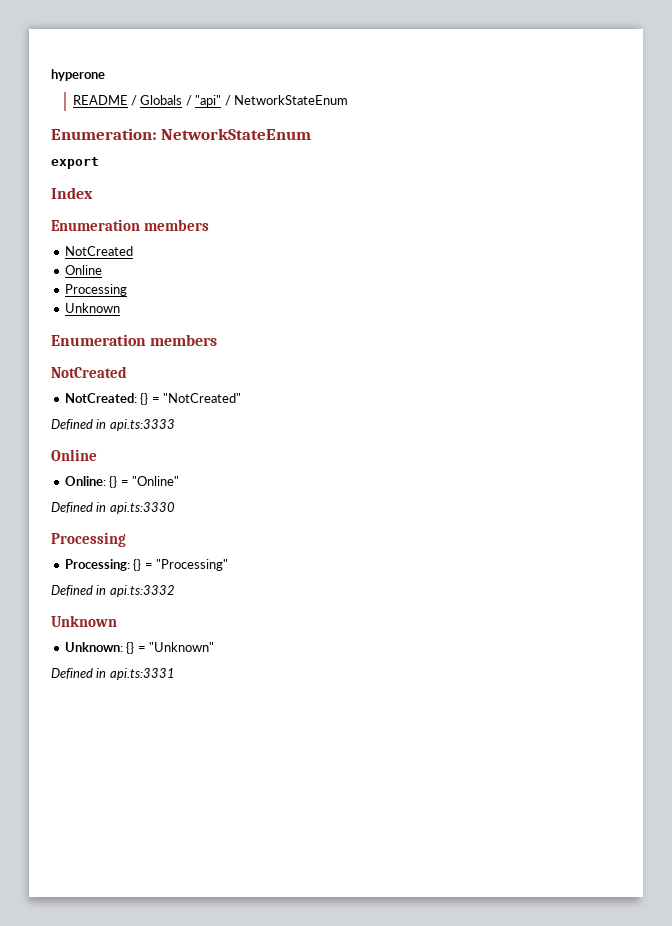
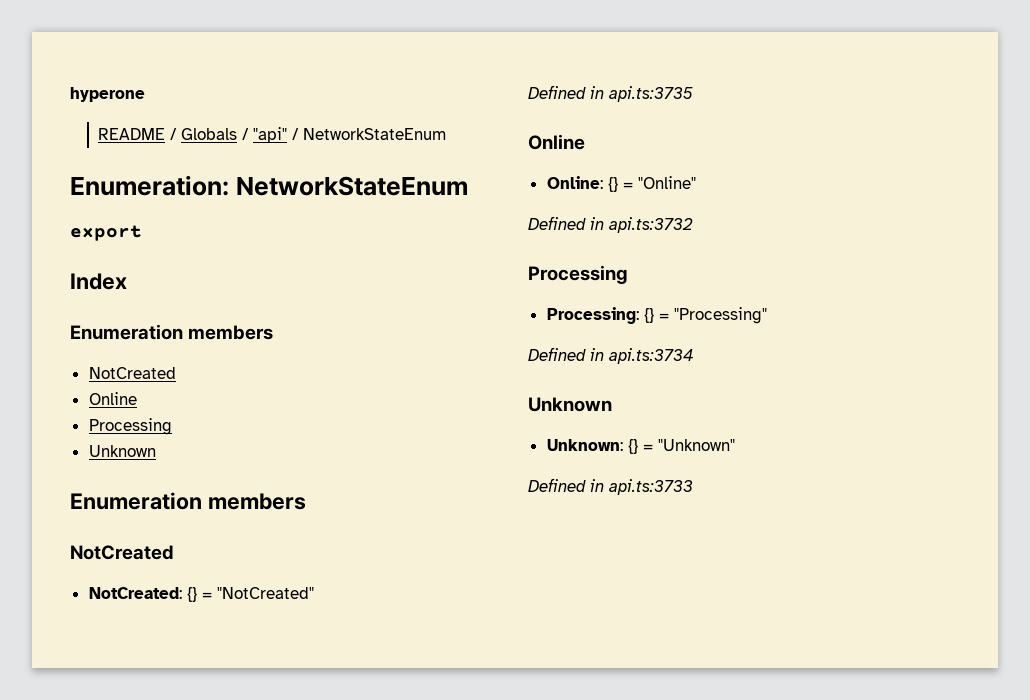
- Defined in api.ts:3333
+ Defined in api.ts:3735
- Defined in api.ts:3330
+ Defined in api.ts:3732
- Defined in api.ts:3332
+ Defined in api.ts:3734
- Defined in api.ts:3331
+ Defined in api.ts:3733

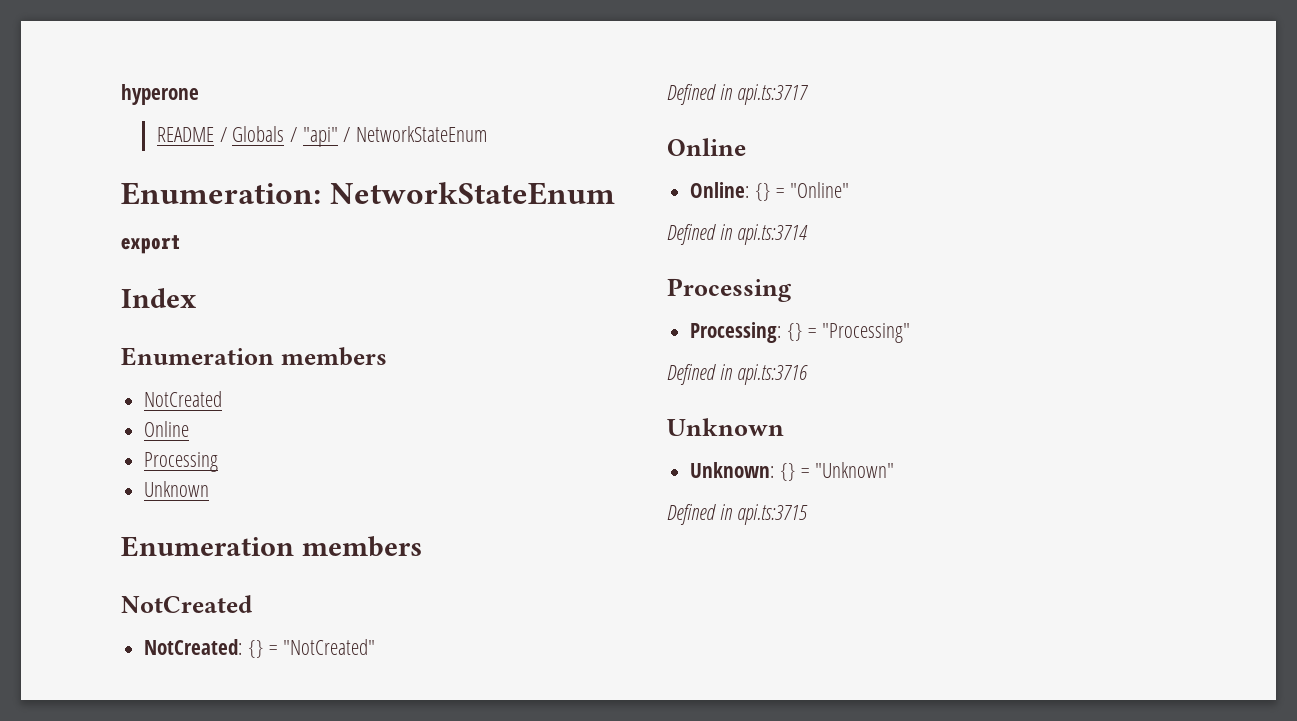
- Defined in api.ts:3735
+ Defined in api.ts:3717
- Defined in api.ts:3732
+ Defined in api.ts:3714
- Defined in api.ts:3734
+ Defined in api.ts:3716
- Defined in api.ts:3733
+ Defined in api.ts:3715

